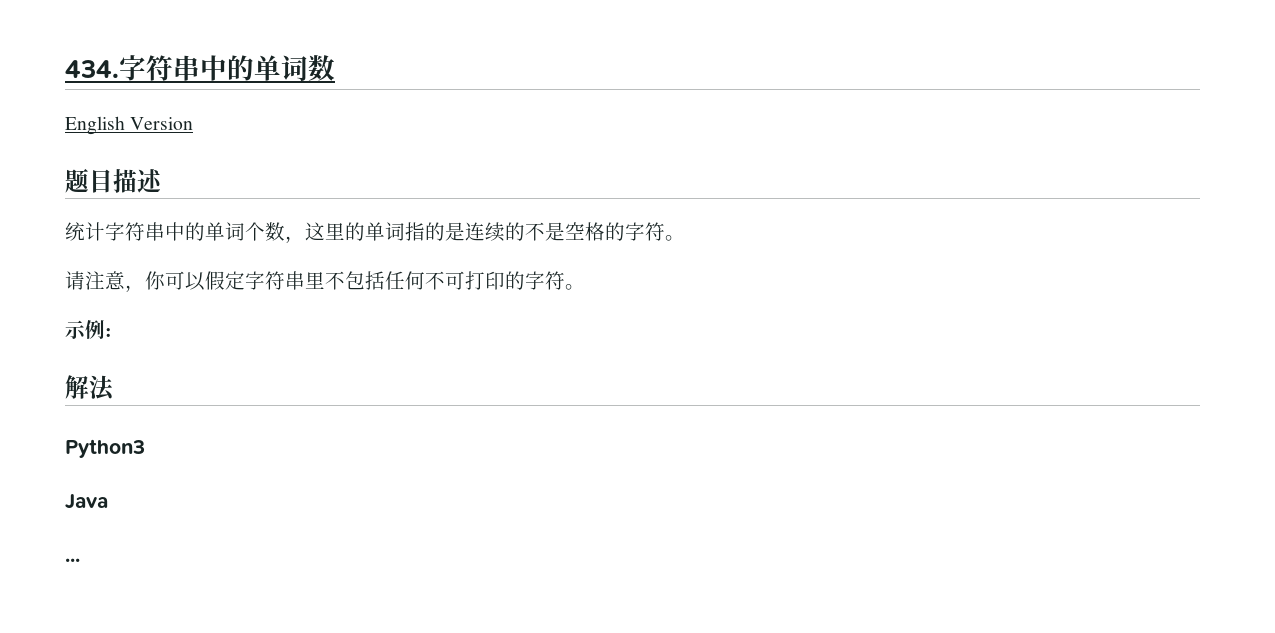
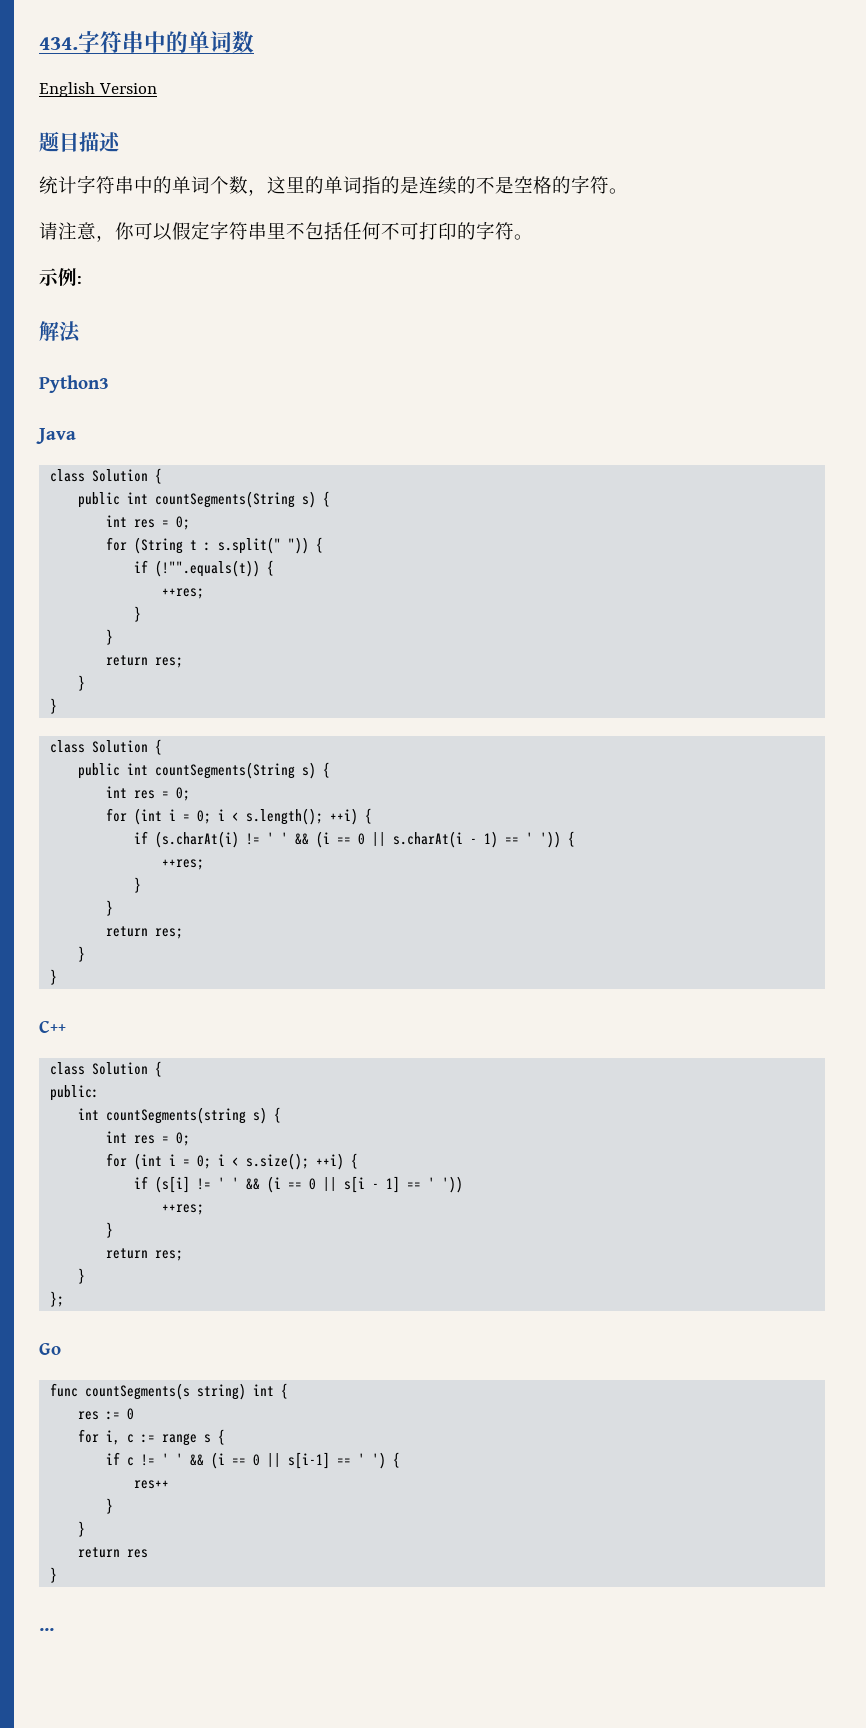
  Java
+ class Solution {
+ public int countSegments(String s) {
+ int res = 0;
+ for (String t : s.split(" ")) {
+ if (!"".equals(t)) {
+ ++res;
+ }
+ }
+ return res;
+ }
+ }
+ class Solution {
+ public int countSegments(String s) {
+ int res = 0;
+ for (int i = 0; i < s.length(); ++i) {
+ if (s.charAt(i) != ' ' && (i == 0 || s.charAt(i - 1) == ' ')) {
+ ++res;
+ }
+ }
+ return res;
+ }
+ }
+ C++
+ class Solution {
+ public:
+ int countSegments(string s) {
+ int res = 0;
+ for (int i = 0; i < s.size(); ++i) {
+ if (s[i] != ' ' && (i == 0 || s[i - 1] == ' '))
+ ++res;
+ }
+ return res;
+ }
+ };
+ Go
+ func countSegments(s string) int {
+ res := 0
+ for i, c := range s {
+ if c != ' ' && (i == 0 || s[i-1] == ' ') {
+ res++
+ }
+ }
+ return res
+ }

